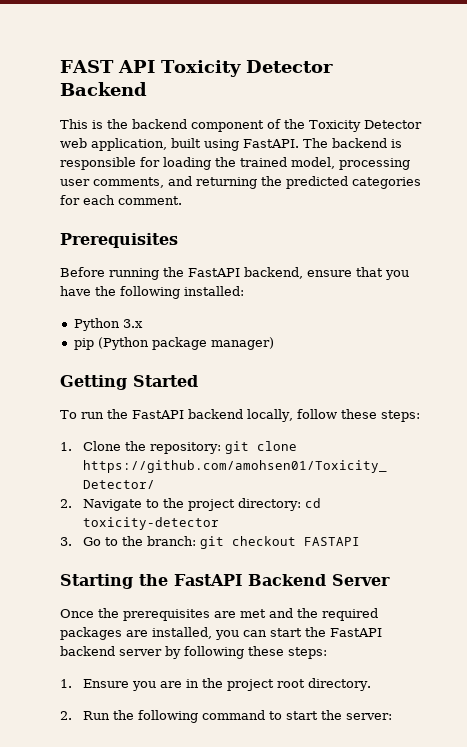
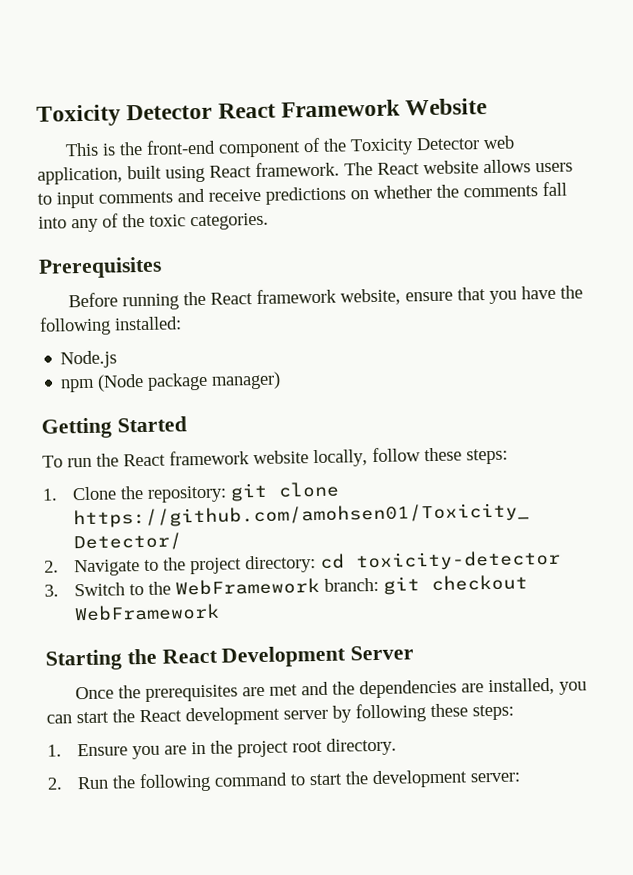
- FAST API Toxicity Detector Backend
+ Toxicity Detector React Framework Website
- This is the backend component of the Toxicity Detector web application, built using FastAPI. The backend is responsible for loading the trained model, processing user comments, and returning the predicted categories for each comment.
+ This is the front-end component of the Toxicity Detector web application, built using React framework. The React website allows users to input comments and receive predictions on whether the comments fall into any of the toxic categories.
- Before running the FastAPI backend, ensure that you have the following installed:
+ Before running the React framework website, ensure that you have the following installed:
- Python 3.x
- pip (Python package manager)
+ Node.js
+ npm (Node package manager)
- To run the FastAPI backend locally, follow these steps:
+ To run the React framework website locally, follow these steps:
- 3. Go to the branch: git checkout FASTAPI
+ 3. Switch to the WebFramework branch: git checkout WebFramework
- Starting the FastAPI Backend Server
+ Starting the React Development Server
- Once the prerequisites are met and the required packages are installed, you can start the FastAPI backend server by following these steps:
+ Once the prerequisites are met and the dependencies are installed, you can start the React development server by following these steps:
- 2. Run the following command to start the server:
+ 2. Run the following command to start the development server:

